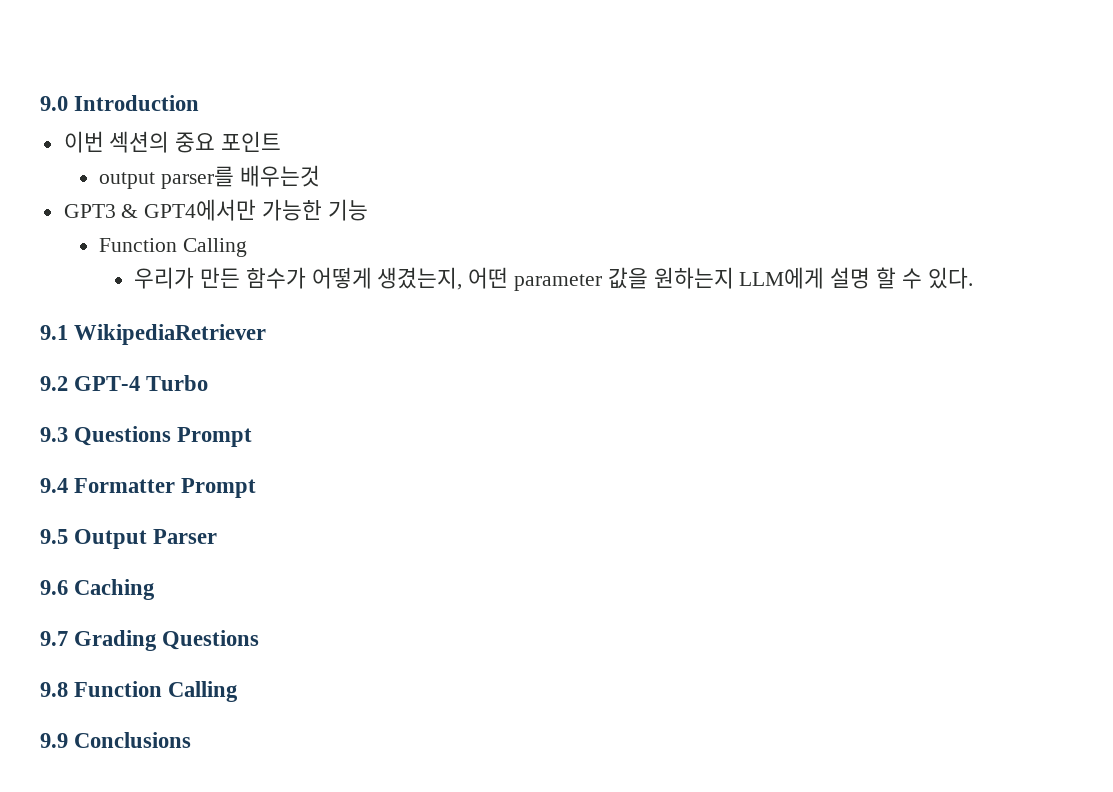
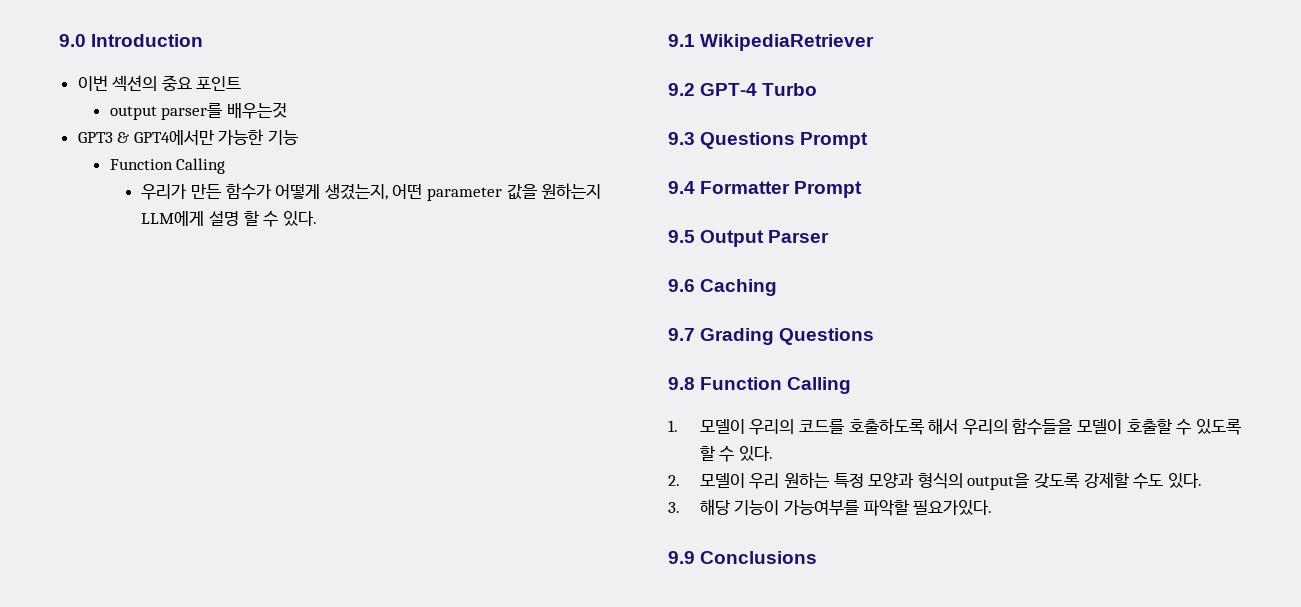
+ 1. 모델이 우리의 코드를 호출하도록 해서 우리의 함수들을 모델이 호출할 수 있도록 할 수 있다.
+ 2. 모델이 우리 원하는 특정 모양과 형식의 output을 갖도록 강제할 수도 있다.
+ 3. 해당 기능이 가능여부를 파악할 필요가있다.

